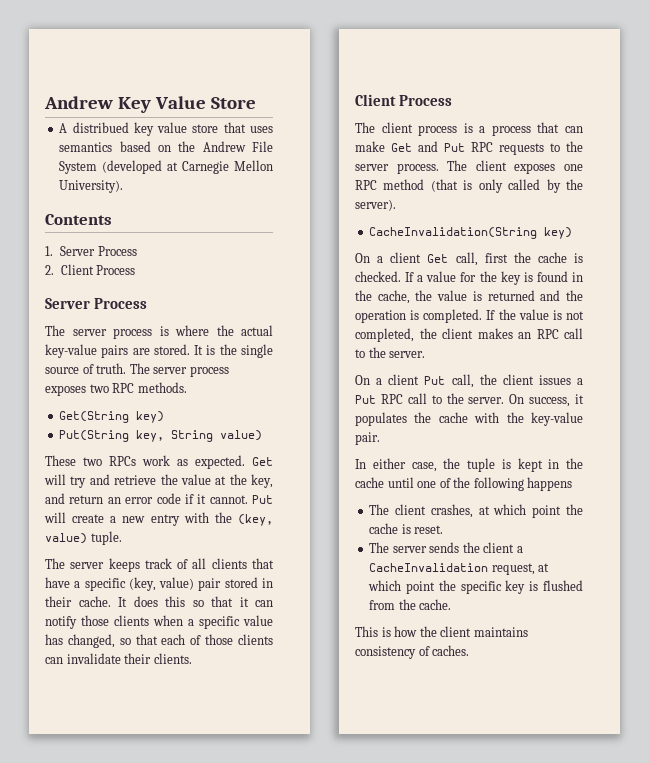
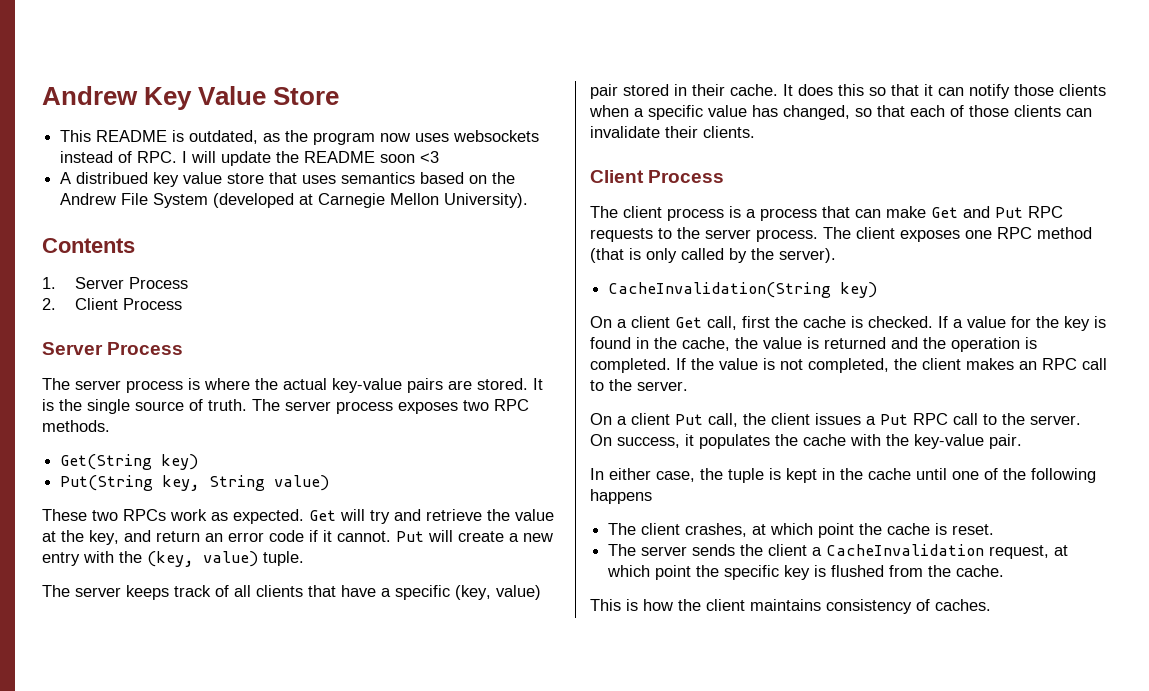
+ This README is outdated, as the program now uses websockets instead of RPC. I will update the README soon <3

